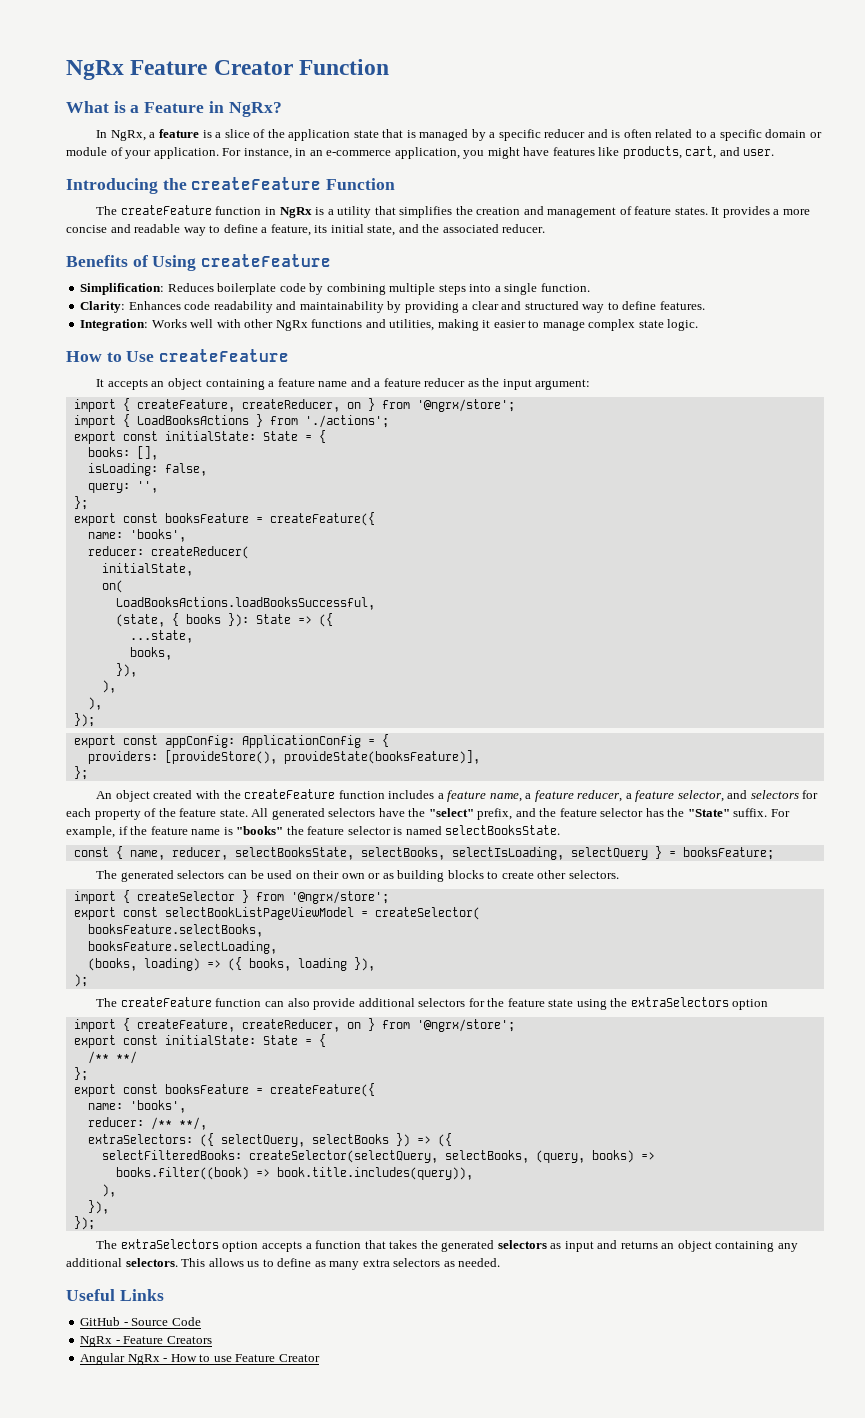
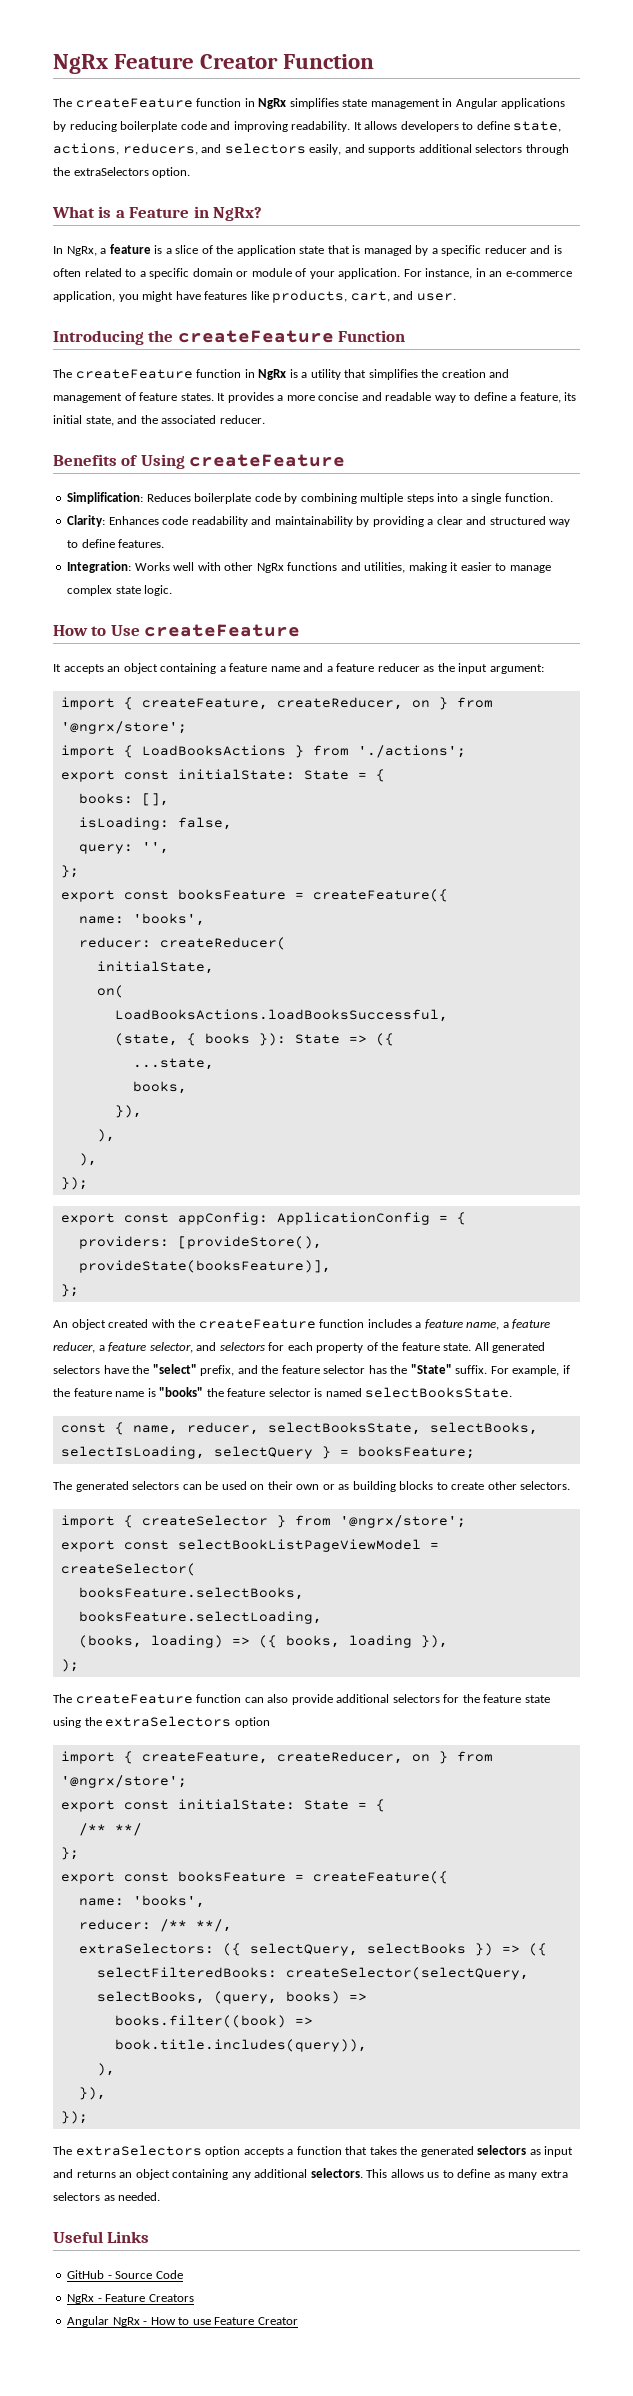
+ The createFeature function in NgRx simplifies state management in Angular applications by reducing boilerplate code and improving readability. It allows developers to define state, actions, reducers, and selectors easily, and supports additional selectors through the extraSelectors option.

